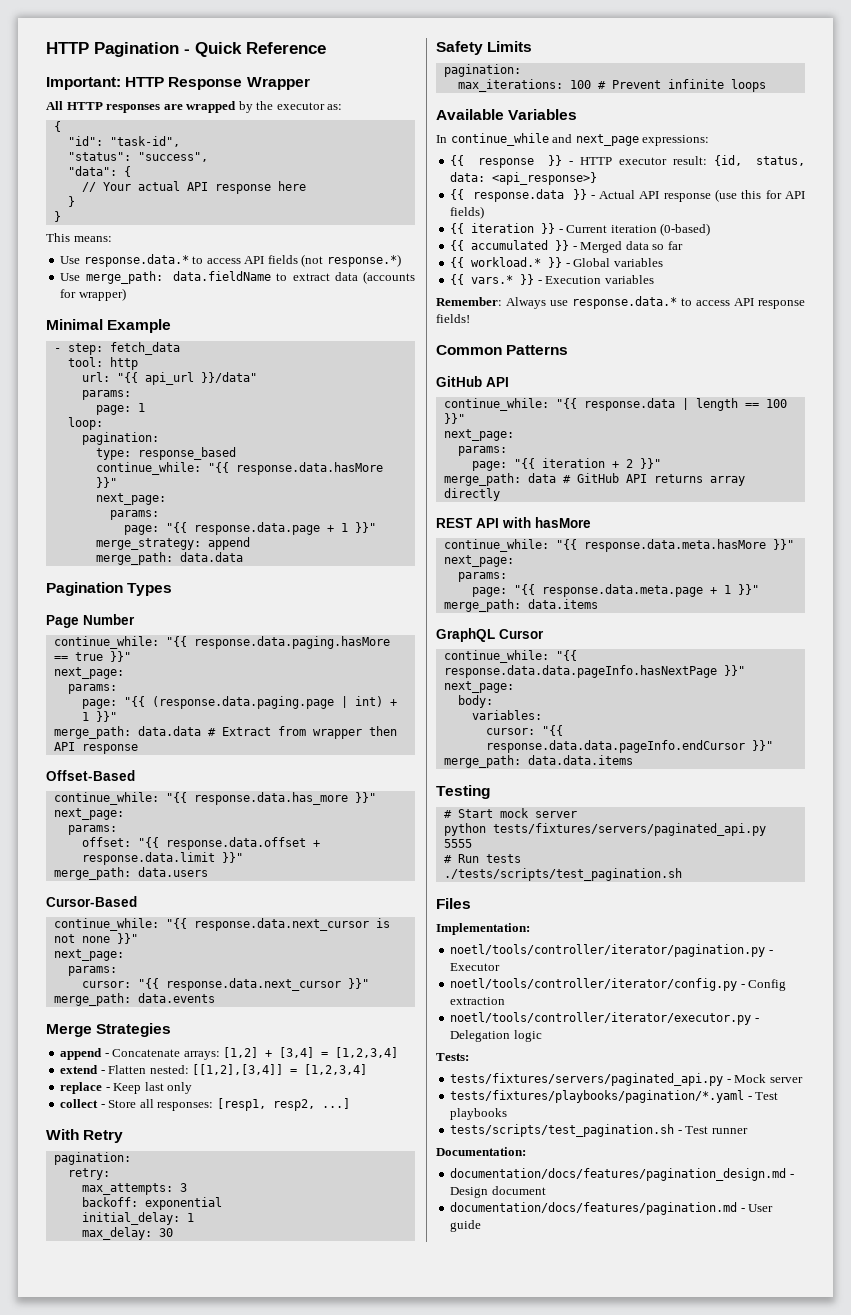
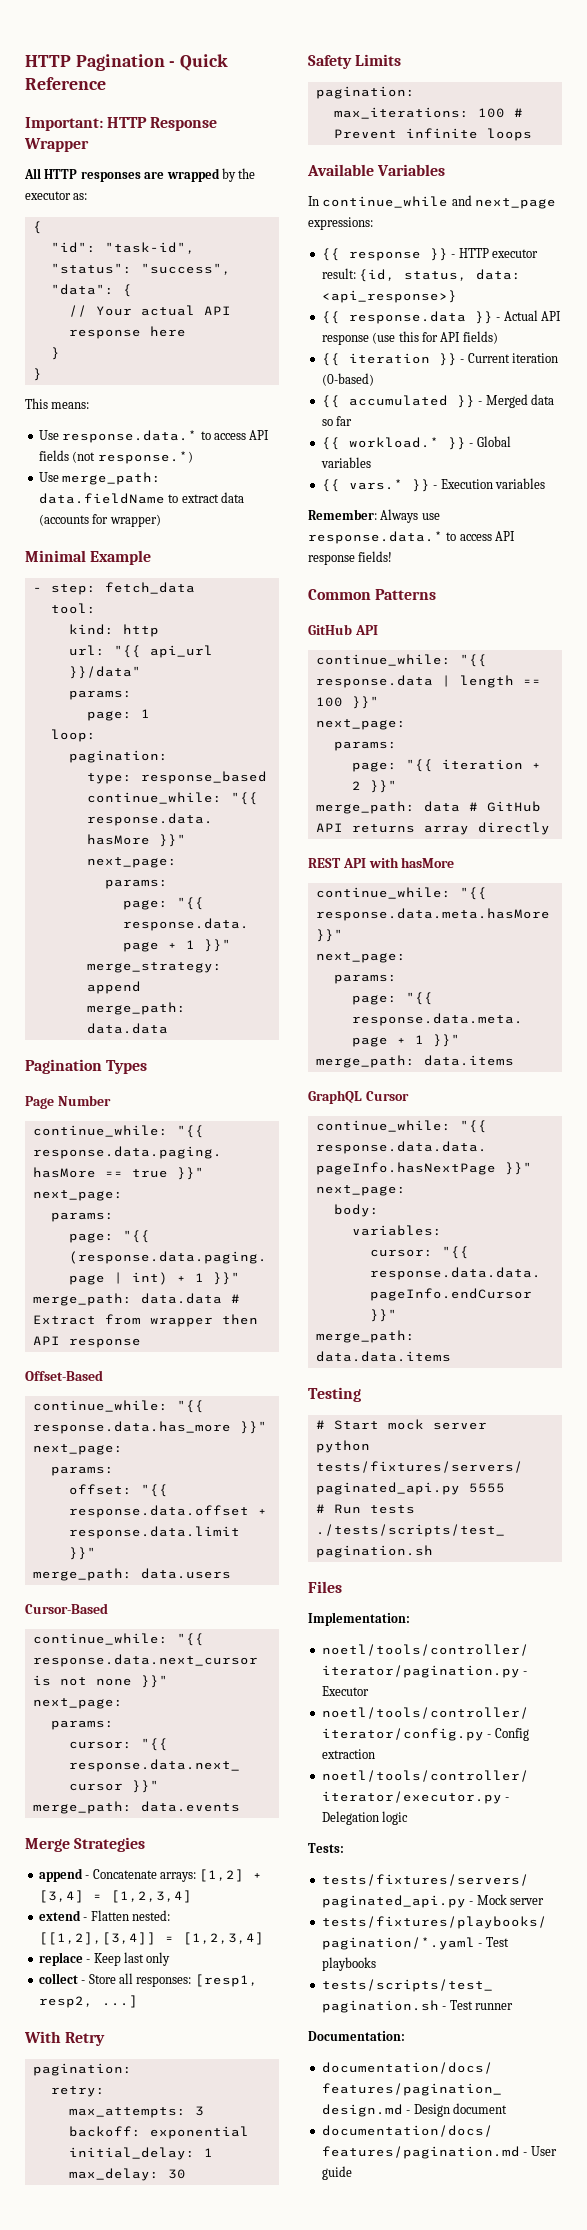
- tool: http
+ tool:
+ kind: http

